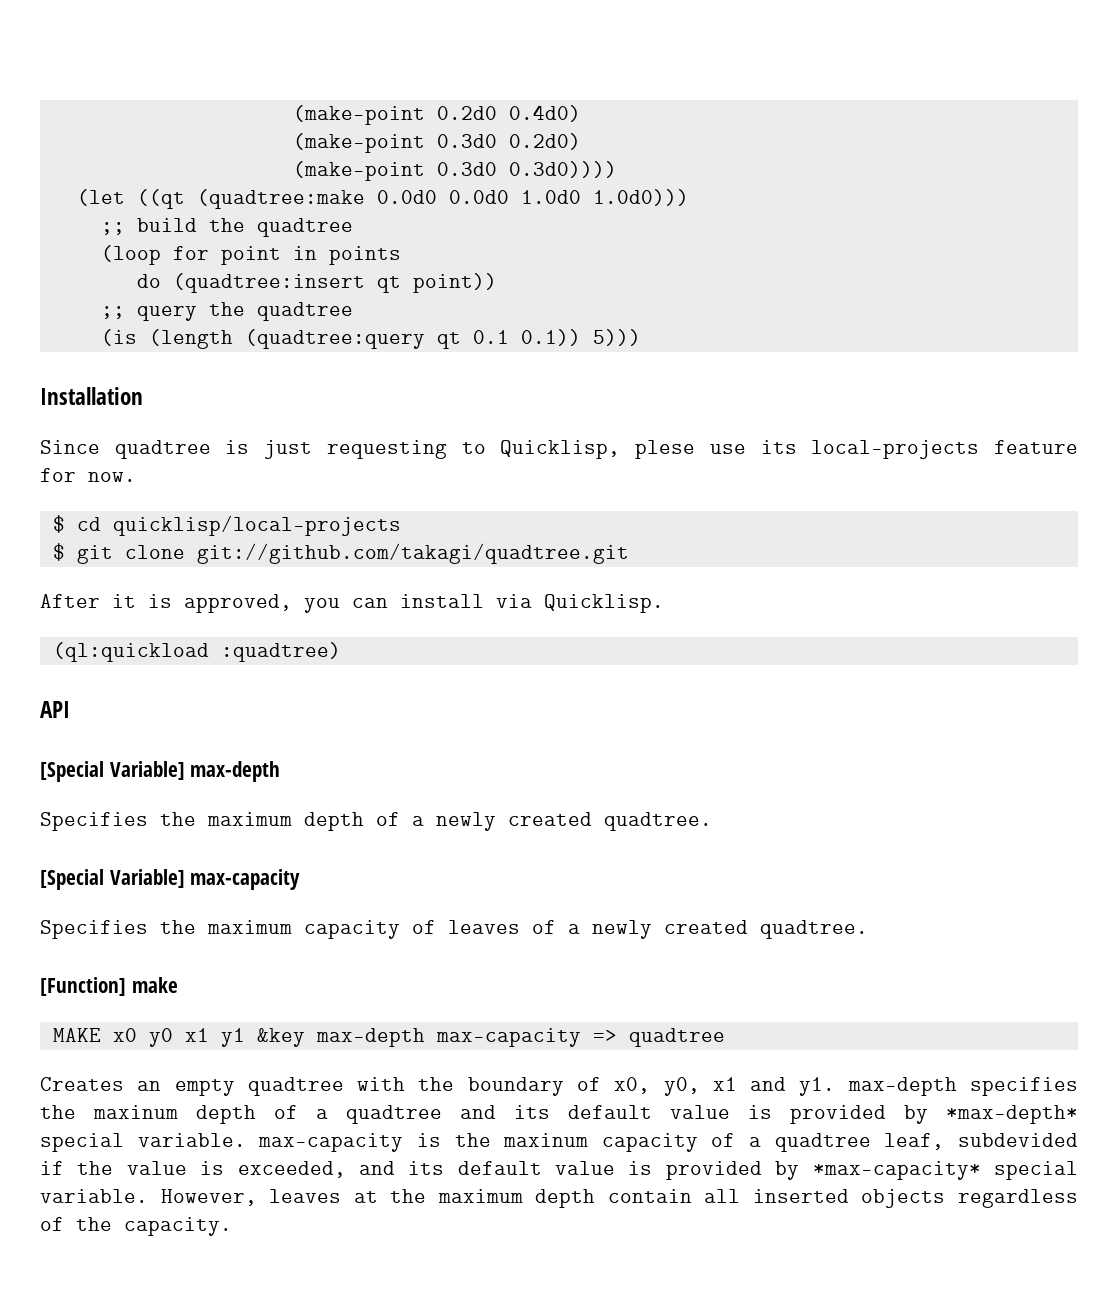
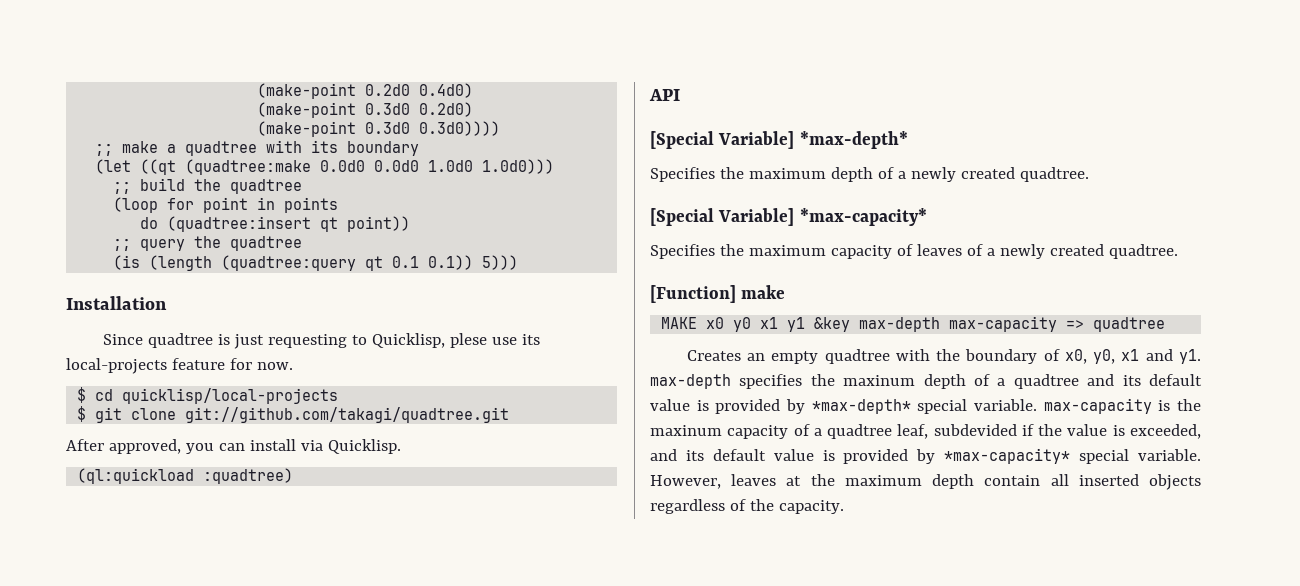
+ ;; make a quadtree with its boundary
- After it is approved, you can install via Quicklisp.
+ After approved, you can install via Quicklisp.
- [Special Variable] max-depth
+ [Special Variable] *max-depth*
- [Special Variable] max-capacity
+ [Special Variable] *max-capacity*

